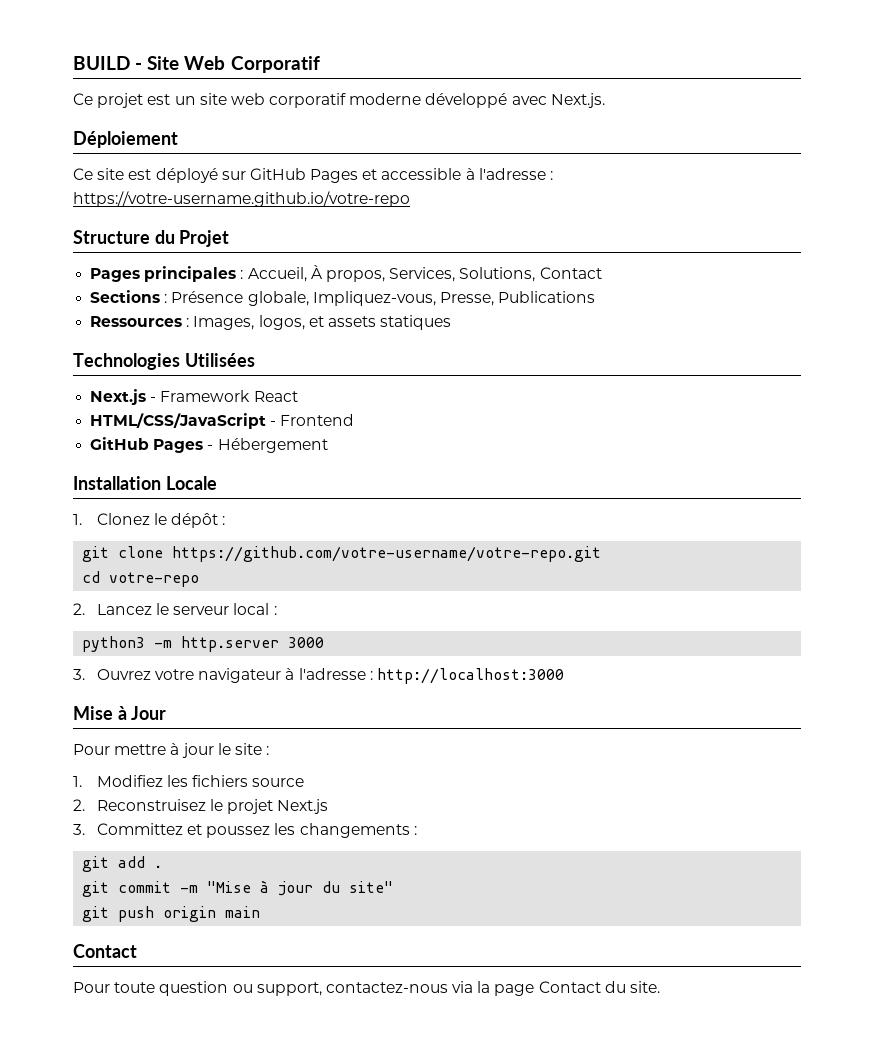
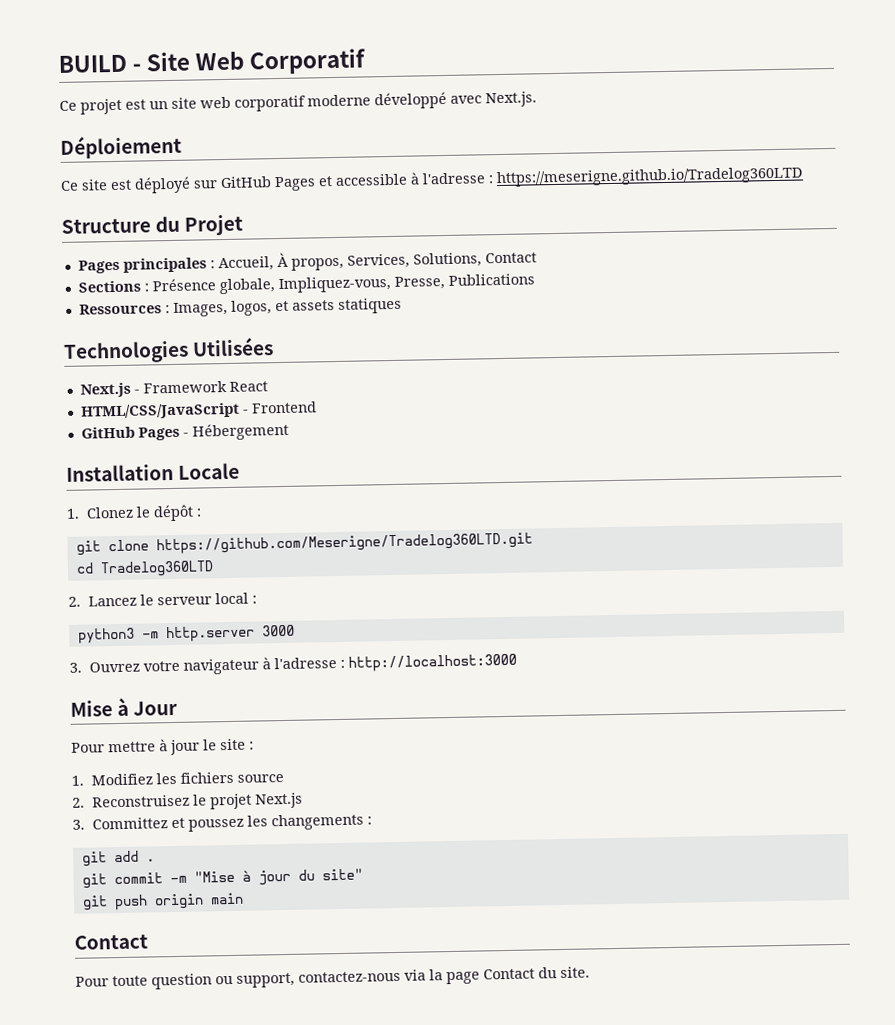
- Ce site est déployé sur GitHub Pages et accessible à l'adresse : https://votre-username.github.io/votre-repo
+ Ce site est déployé sur GitHub Pages et accessible à l'adresse : https://meserigne.github.io/Tradelog360LTD
- git clone https://github.com/votre-username/votre-repo.git
+ git clone https://github.com/Meserigne/Tradelog360LTD.git
- cd votre-repo
+ cd Tradelog360LTD

